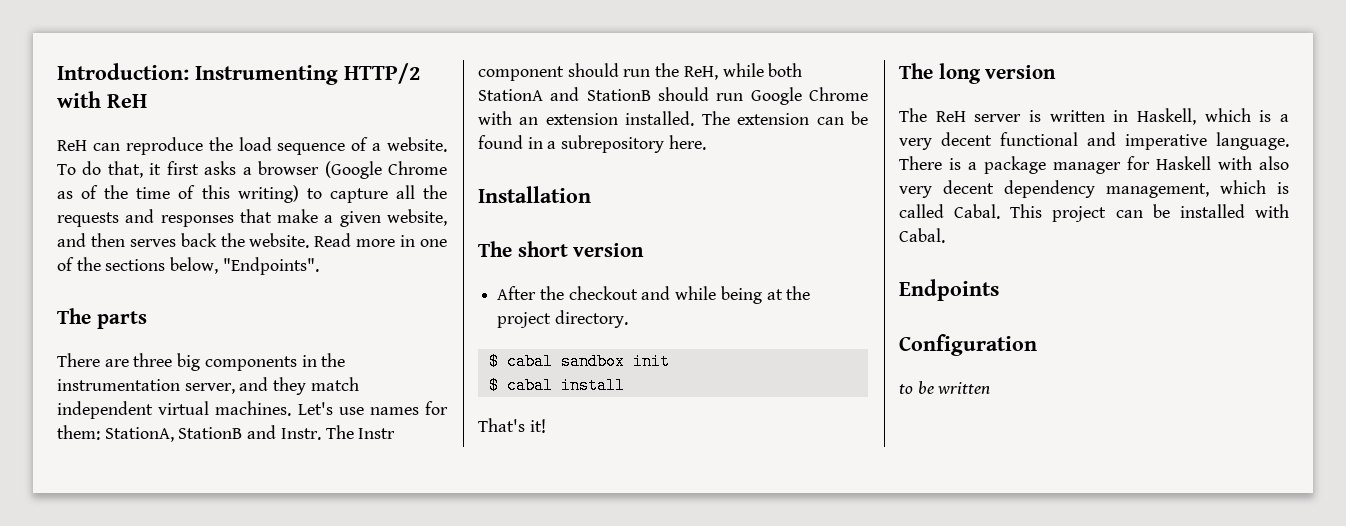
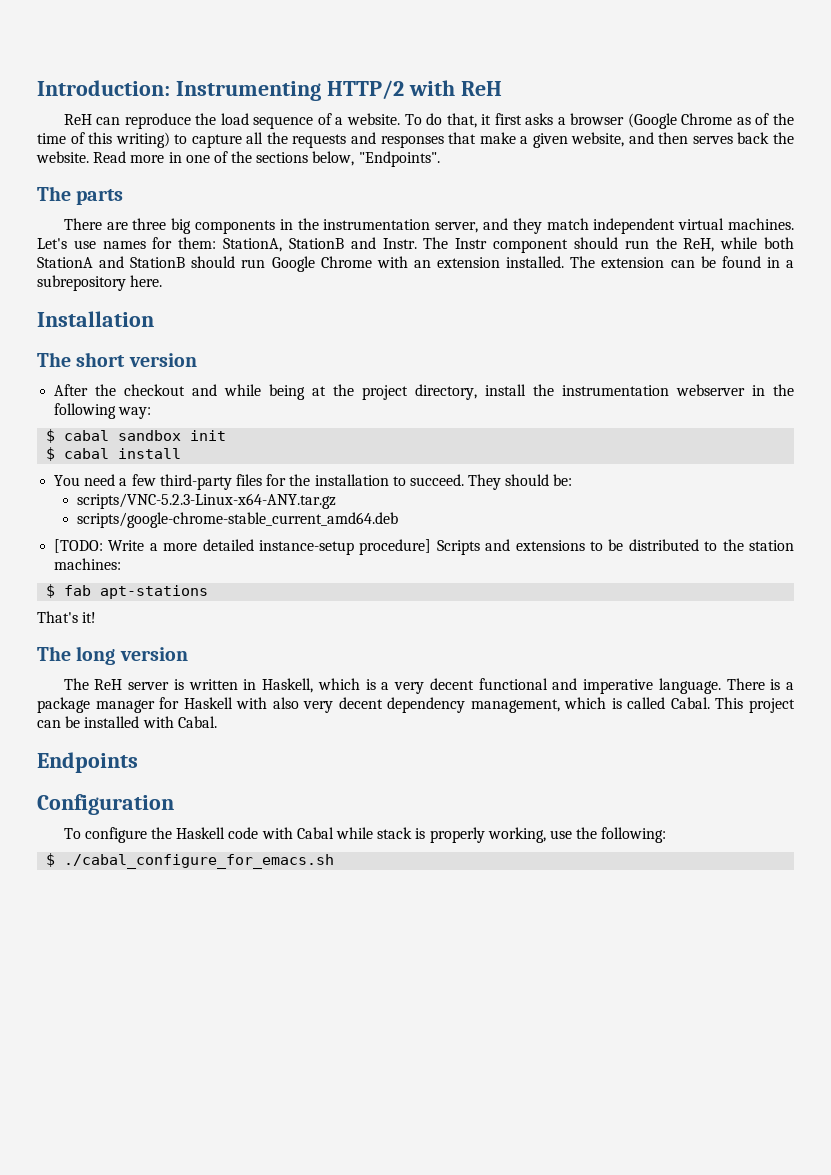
- After the checkout and while being at the project directory.
+ After the checkout and while being at the project directory, install the instrumentation webserver in the following way:
+ You need a few third-party files for the installation to succeed. They should be:
+ scripts/VNC-5.2.3-Linux-x64-ANY.tar.gz
+ scripts/google-chrome-stable_current_amd64.deb
+ [TODO: Write a more detailed instance-setup procedure] Scripts and extensions to be distributed to the station machines:
+ $ fab apt-stations
- to be written
+ To configure the Haskell code with Cabal while stack is properly working, use the following:
+ $ ./cabal_configure_for_emacs.sh

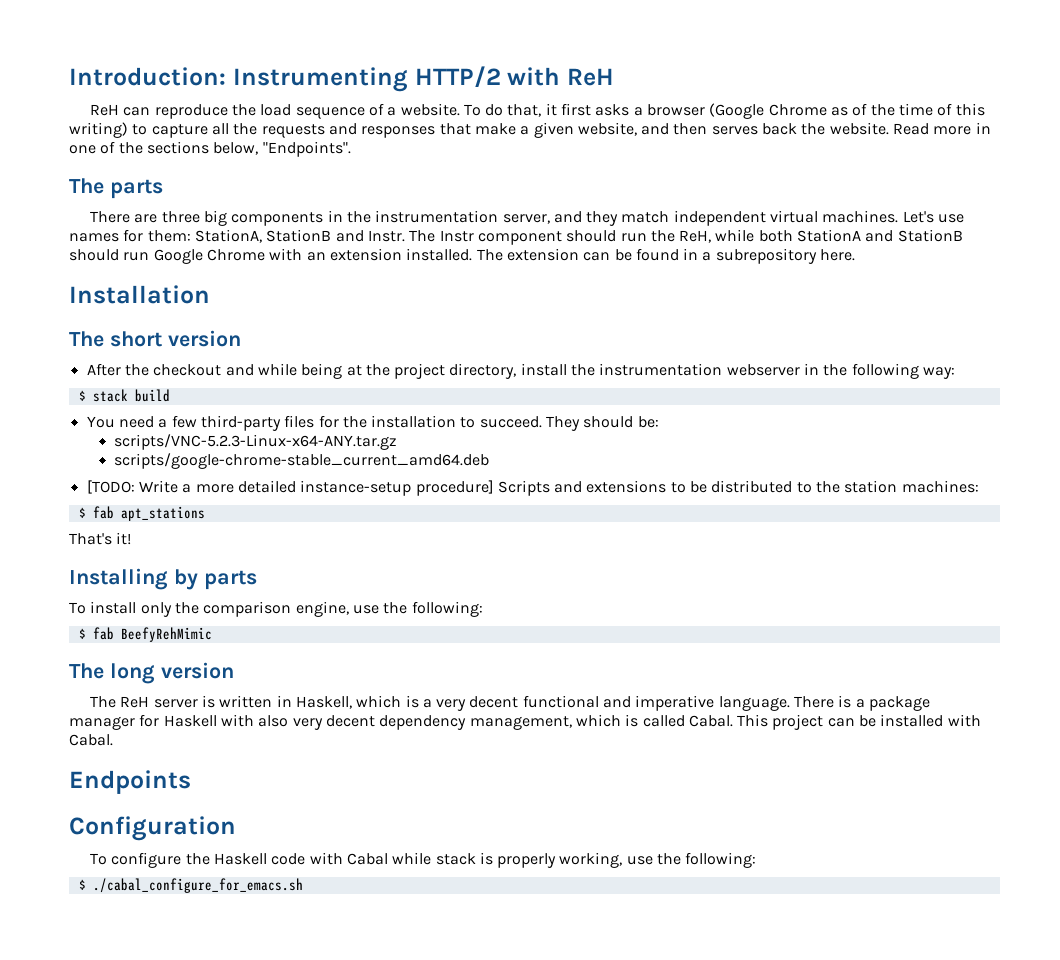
- $ cabal sandbox init
- $ cabal install
+ $ stack build
- $ fab apt-stations
+ $ fab apt_stations
+ Installing by parts
+ To install only the comparison engine, use the following:
+ $ fab BeefyRehMimic

